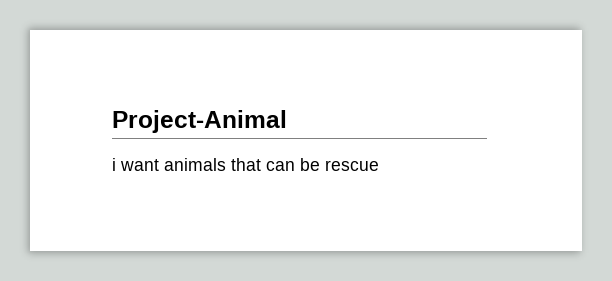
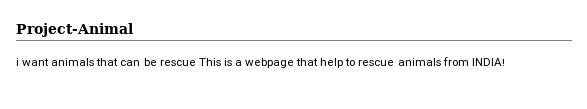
- i want animals that can be rescue
+ i want animals that can be rescue This is a webpage that help to rescue animals from INDIA!

